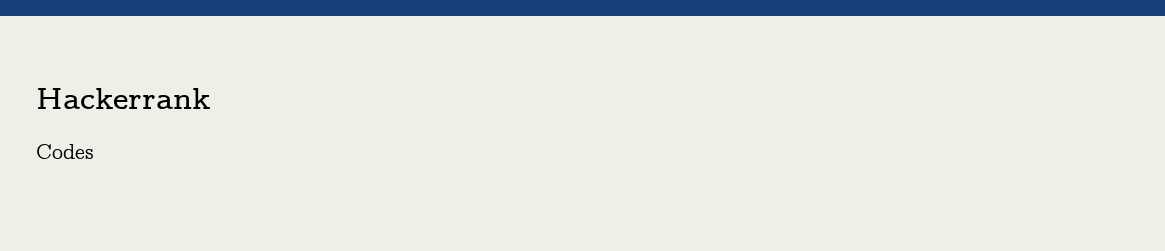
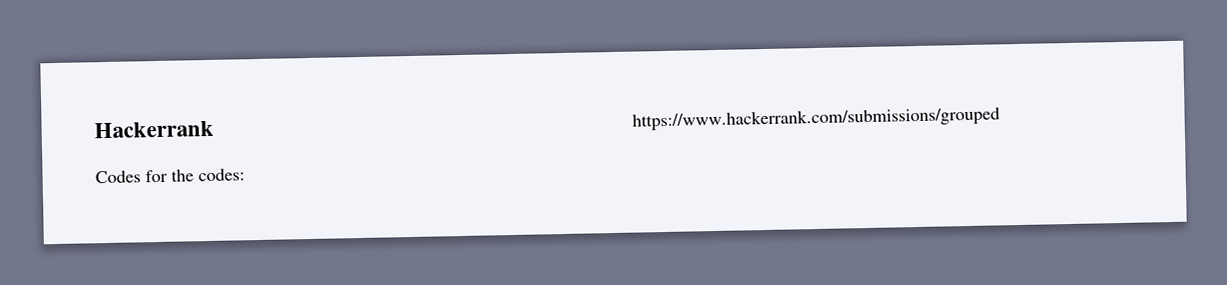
- Codes
+ Codes for the codes: https://www.hackerrank.com/submissions/grouped

